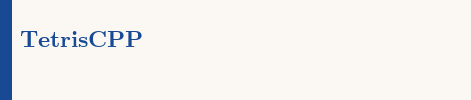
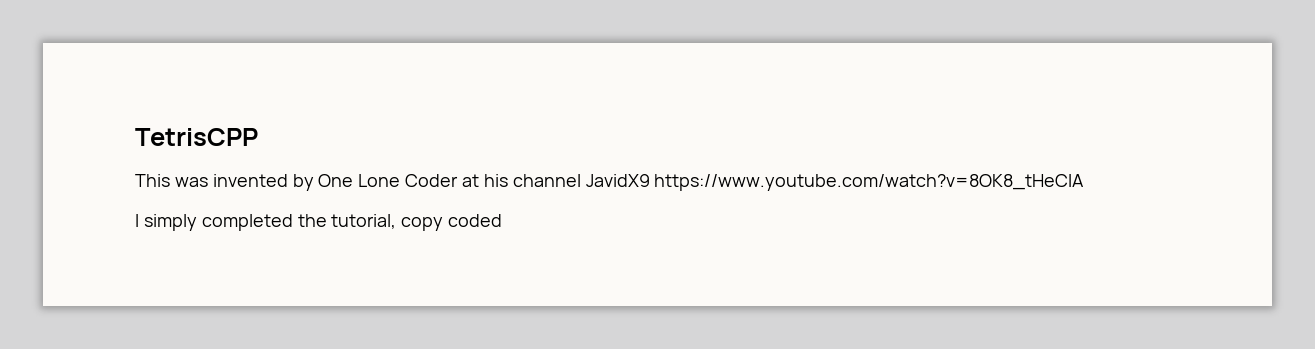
+ This was invented by One Lone Coder at his channel JavidX9 https://www.youtube.com/watch?v=8OK8_tHeCIA
+ I simply completed the tutorial, copy coded

